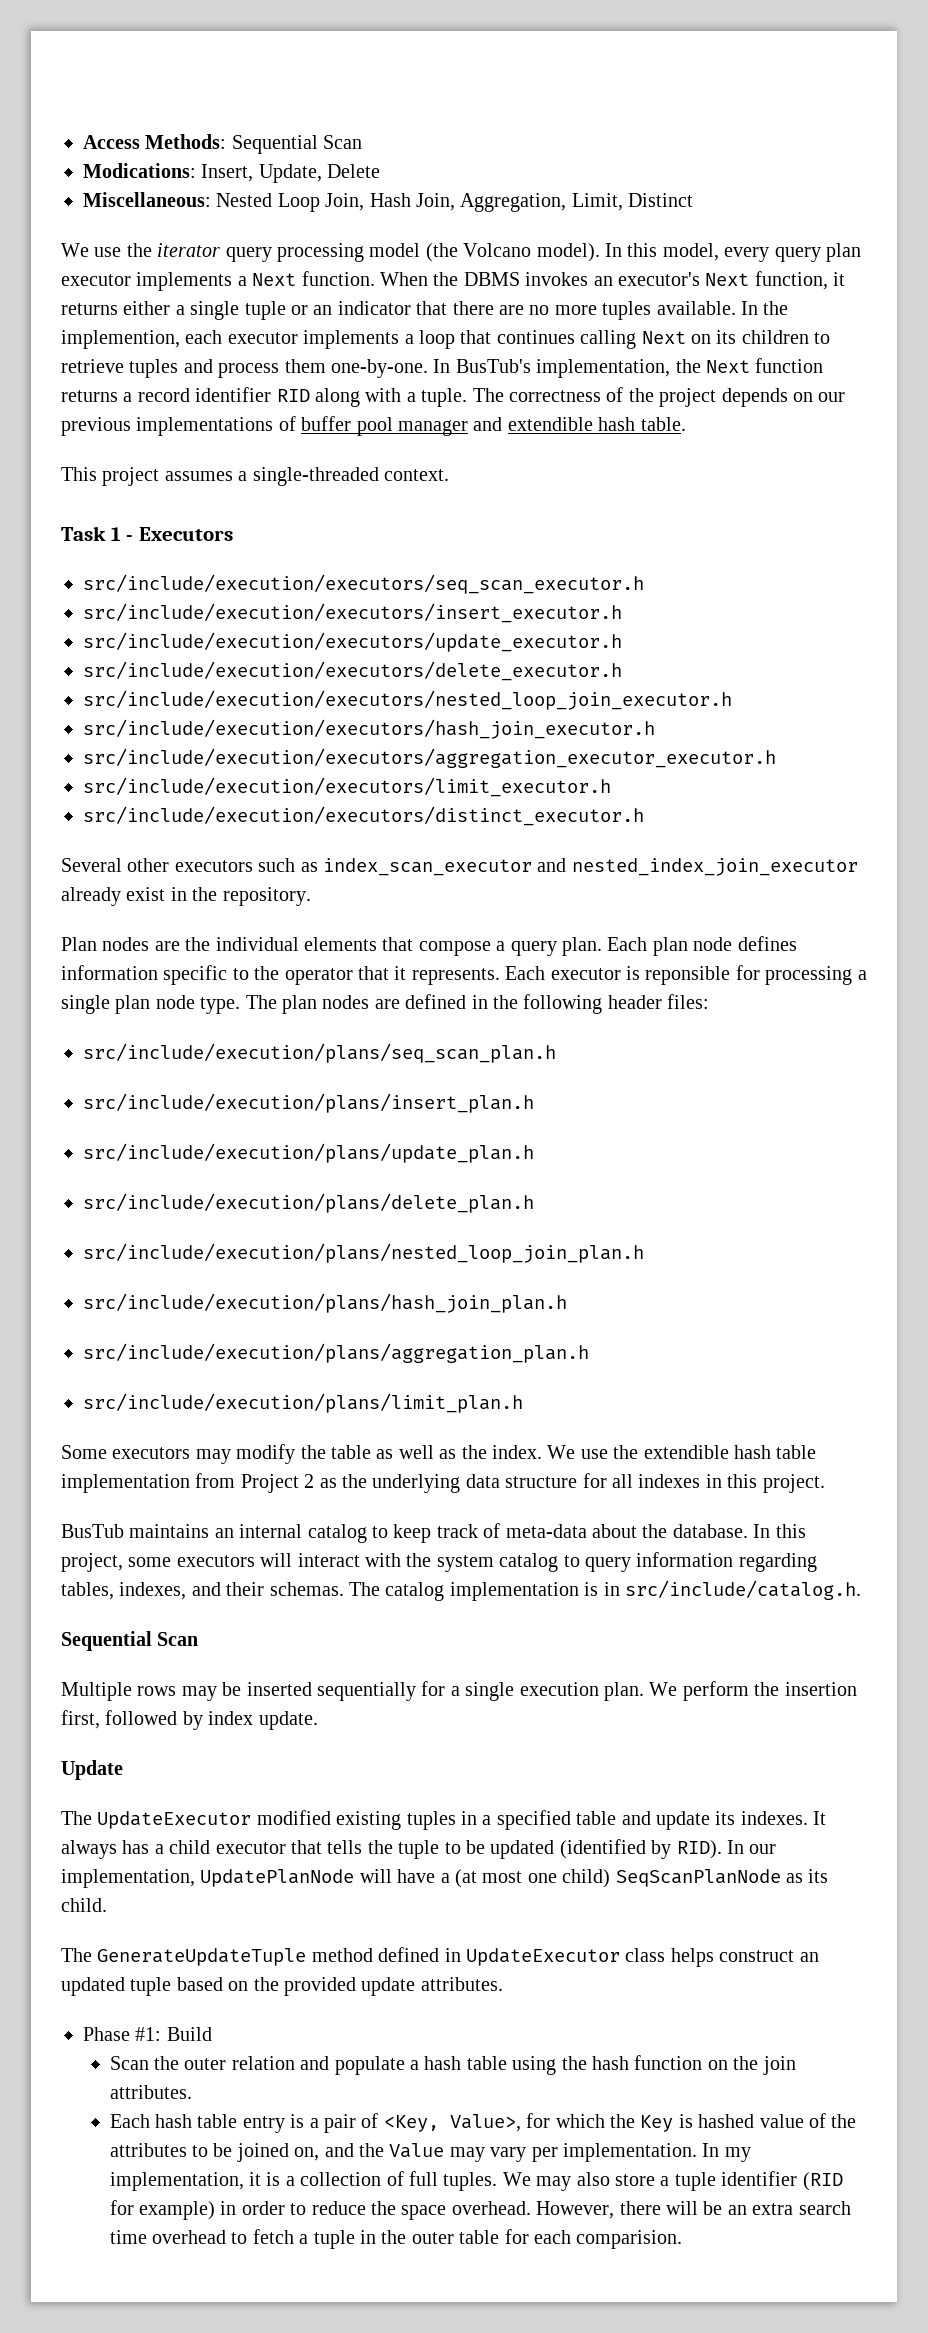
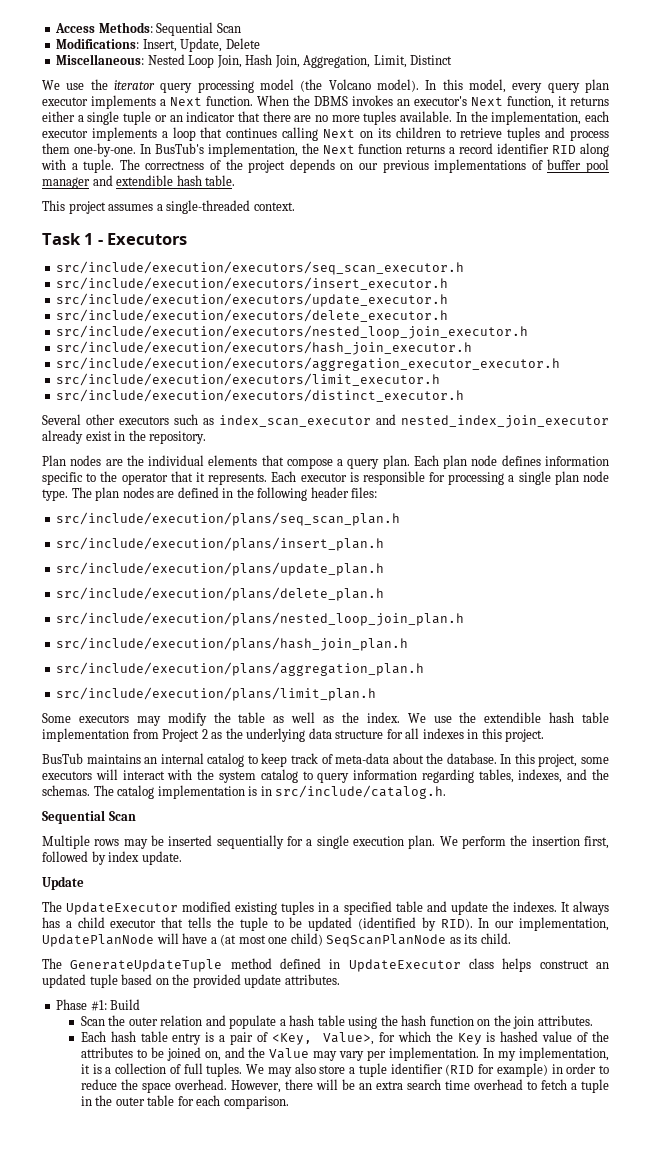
- Modications: Insert, Update, Delete
+ Modifications: Insert, Update, Delete
- In the implemention, each executor implements a loop that continues calling Next on its children to retrieve tuples and process them one-by-one.
+ In the implementation, each executor implements a loop that continues calling Next on its children to retrieve tuples and process them one-by-one.
- Each executor is reponsible for processing a single plan node type.
+ Each executor is responsible for processing a single plan node type.
- In this project, some executors will interact with the system catalog to query information regarding tables, indexes, and their schemas.
+ In this project, some executors will interact with the system catalog to query information regarding tables, indexes, and the schemas.
- The UpdateExecutor modified existing tuples in a specified table and update its indexes.
+ The UpdateExecutor modified existing tuples in a specified table and update the indexes.
- However, there will be an extra search time overhead to fetch a tuple in the outer table for each comparision.
+ However, there will be an extra search time overhead to fetch a tuple in the outer table for each comparison.

